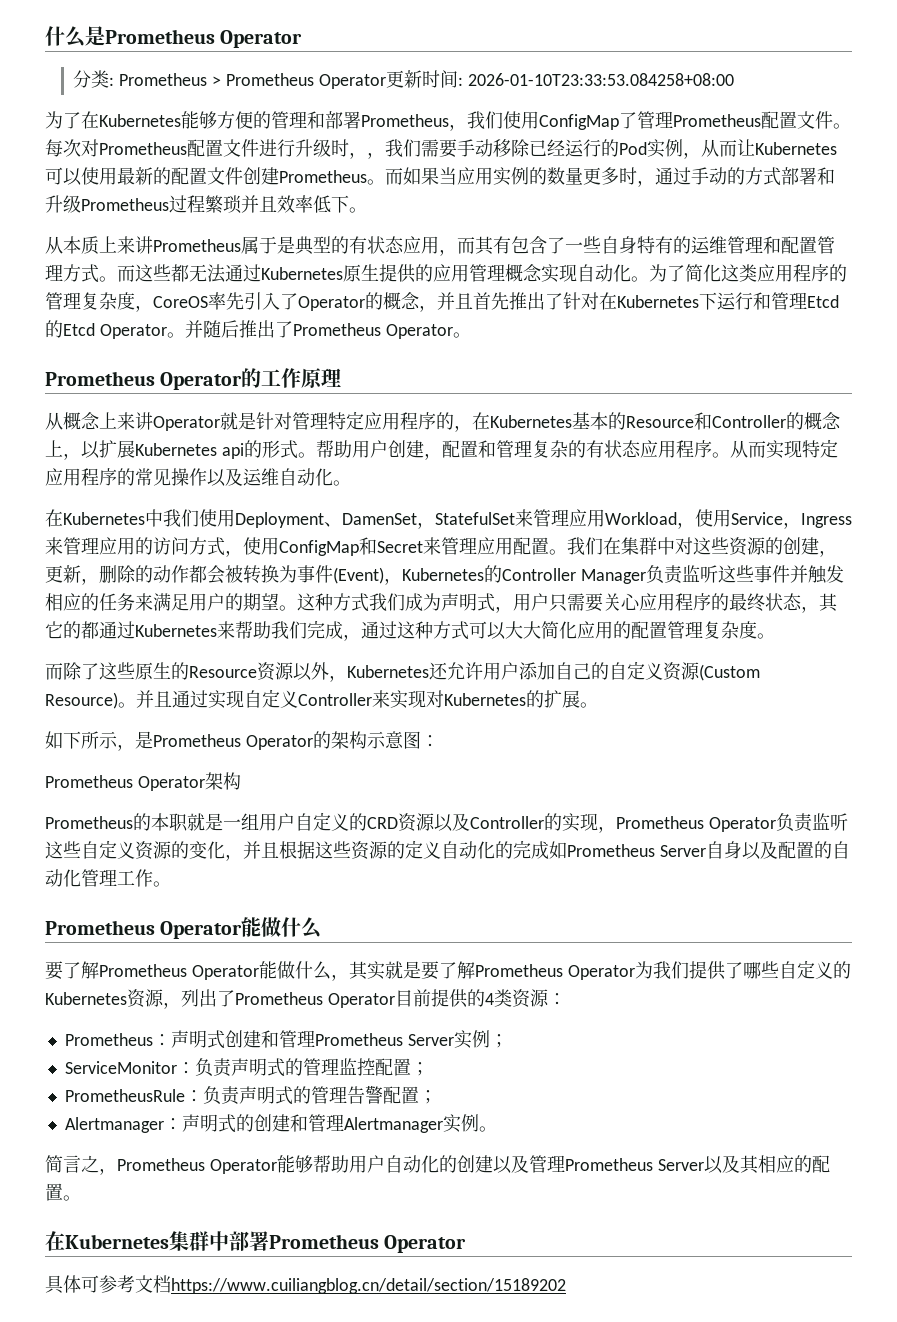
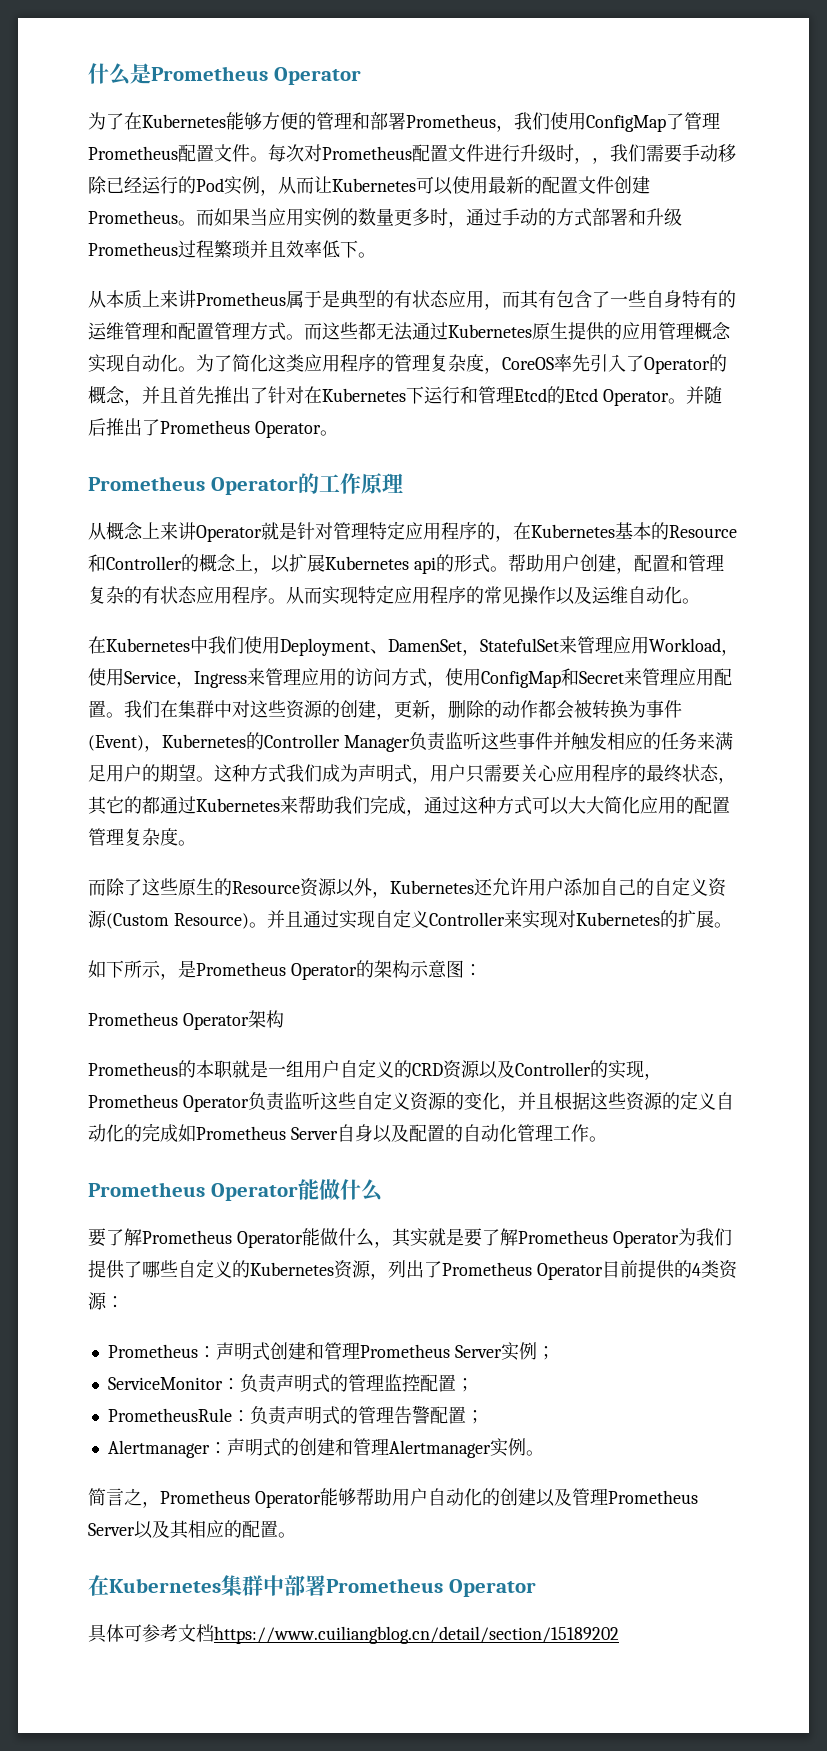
- 分类: Prometheus > Prometheus Operator更新时间: 2026-01-10T23:33:53.084258+08:00

